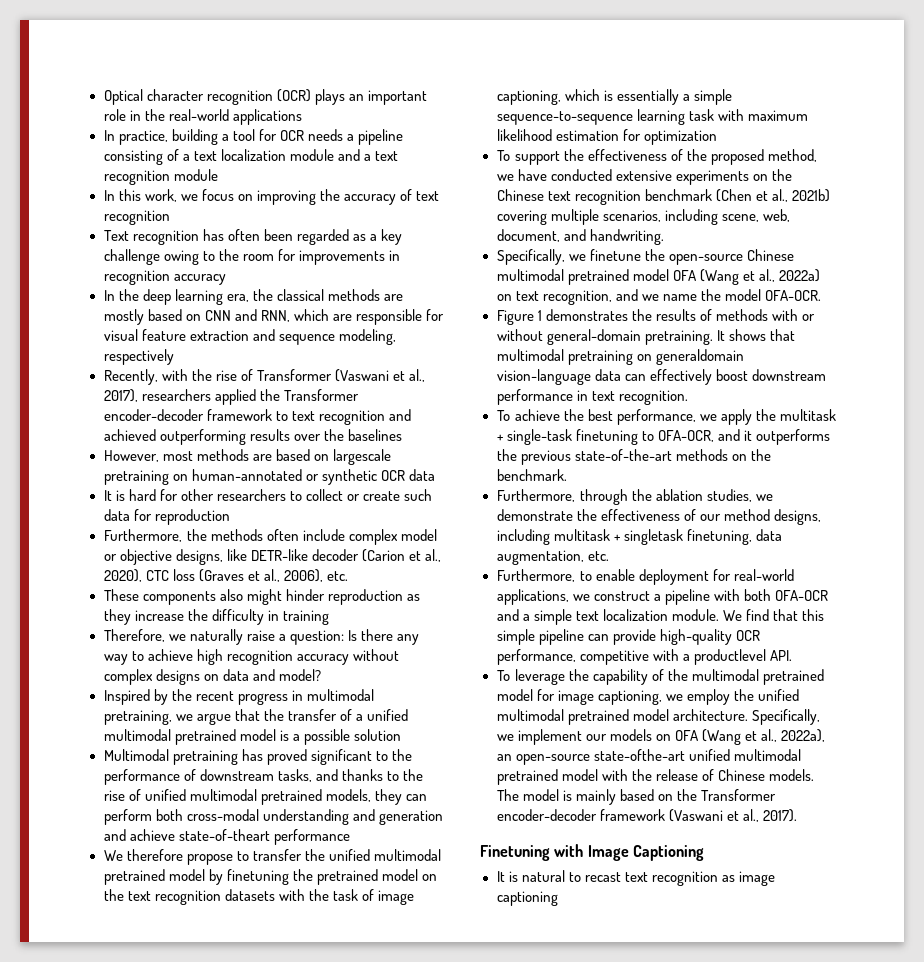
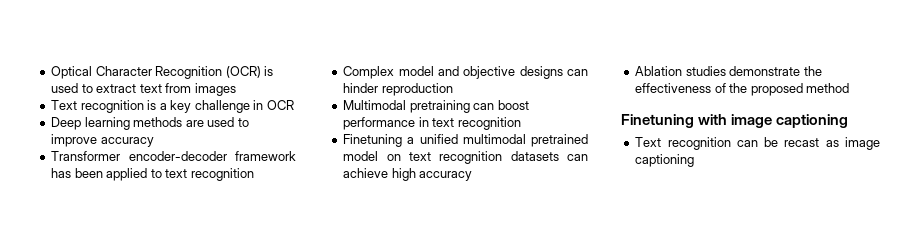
- Optical character recognition (OCR) plays an important role in the real-world applications
- In practice, building a tool for OCR needs a pipeline consisting of a text localization module and a text recognition module
- In this work, we focus on improving the accuracy of text recognition
- Text recognition has often been regarded as a key challenge owing to the room for improvements in recognition accuracy
- In the deep learning era, the classical methods are mostly based on CNN and RNN, which are responsible for visual feature extraction and sequence modeling, respectively
- Recently, with the rise of Transformer (Vaswani et al., 2017), researchers applied the Transformer encoder-decoder framework to text recognition and achieved outperforming results over the baselines
- However, most methods are based on largescale pretraining on human-annotated or synthetic OCR data
- It is hard for other researchers to collect or create such data for reproduction
- Furthermore, the methods often include complex model or objective designs, like DETR-like decoder (Carion et al., 2020), CTC loss (Graves et al., 2006), etc.
- These components also might hinder reproduction as they increase the difficulty in training
- Therefore, we naturally raise a question: Is there any way to achieve high recognition accuracy without complex designs on data and model?
- Inspired by the recent progress in multimodal pretraining, we argue that the transfer of a unified multimodal pretrained model is a possible solution
- Multimodal pretraining has proved significant to the performance of downstream tasks, and thanks to the rise of unified multimodal pretrained models, they can perform both cross-modal understanding and generation and achieve state-of-theart performance
- We therefore propose to transfer the unified multimodal pretrained model by finetuning the pretrained model on the text recognition datasets with the task of image captioning, which is essentially a simple sequence-to-sequence learning task with maximum likelihood estimation for optimization
- To support the effectiveness of the proposed method, we have conducted extensive experiments on the Chinese text recognition benchmark (Chen et al., 2021b) covering multiple scenarios, including scene, web, document, and handwriting.
- Specifically, we finetune the open-source Chinese multimodal pretrained model OFA (Wang et al., 2022a) on text recognition, and we name the model OFA-OCR.
- Figure 1 demonstrates the results of methods with or without general-domain pretraining. It shows that multimodal pretraining on generaldomain vision-language data can effectively boost downstream performance in text recognition.
- To achieve the best performance, we apply the multitask + single-task finetuning to OFA-OCR, and it outperforms the previous state-of-the-art methods on the benchmark.
- Furthermore, through the ablation studies, we demonstrate the effectiveness of our method designs, including multitask + singletask finetuning, data augmentation, etc.
- Furthermore, to enable deployment for real-world applications, we construct a pipeline with both OFA-OCR and a simple text localization module. We find that this simple pipeline can provide high-quality OCR performance, competitive with a productlevel API.
- To leverage the capability of the multimodal pretrained model for image captioning, we employ the unified multimodal pretrained model architecture. Specifically, we implement our models on OFA (Wang et al., 2022a), an open-source state-ofthe-art unified multimodal pretrained model with the release of Chinese models. The model is mainly based on the Transformer encoder-decoder framework (Vaswani et al., 2017).
- Finetuning with Image Captioning
- It is natural to recast text recognition as image captioning
+ Optical Character Recognition (OCR) is used to extract text from images
+ Text recognition is a key challenge in OCR
+ Deep learning methods are used to improve accuracy
+ Transformer encoder-decoder framework has been applied to text recognition
+ Complex model and objective designs can hinder reproduction
+ Multimodal pretraining can boost performance in text recognition
+ Finetuning a unified multimodal pretrained model on text recognition datasets can achieve high accuracy
+ Ablation studies demonstrate the effectiveness of the proposed method
+ Finetuning with image captioning
+ Text recognition can be recast as image captioning

